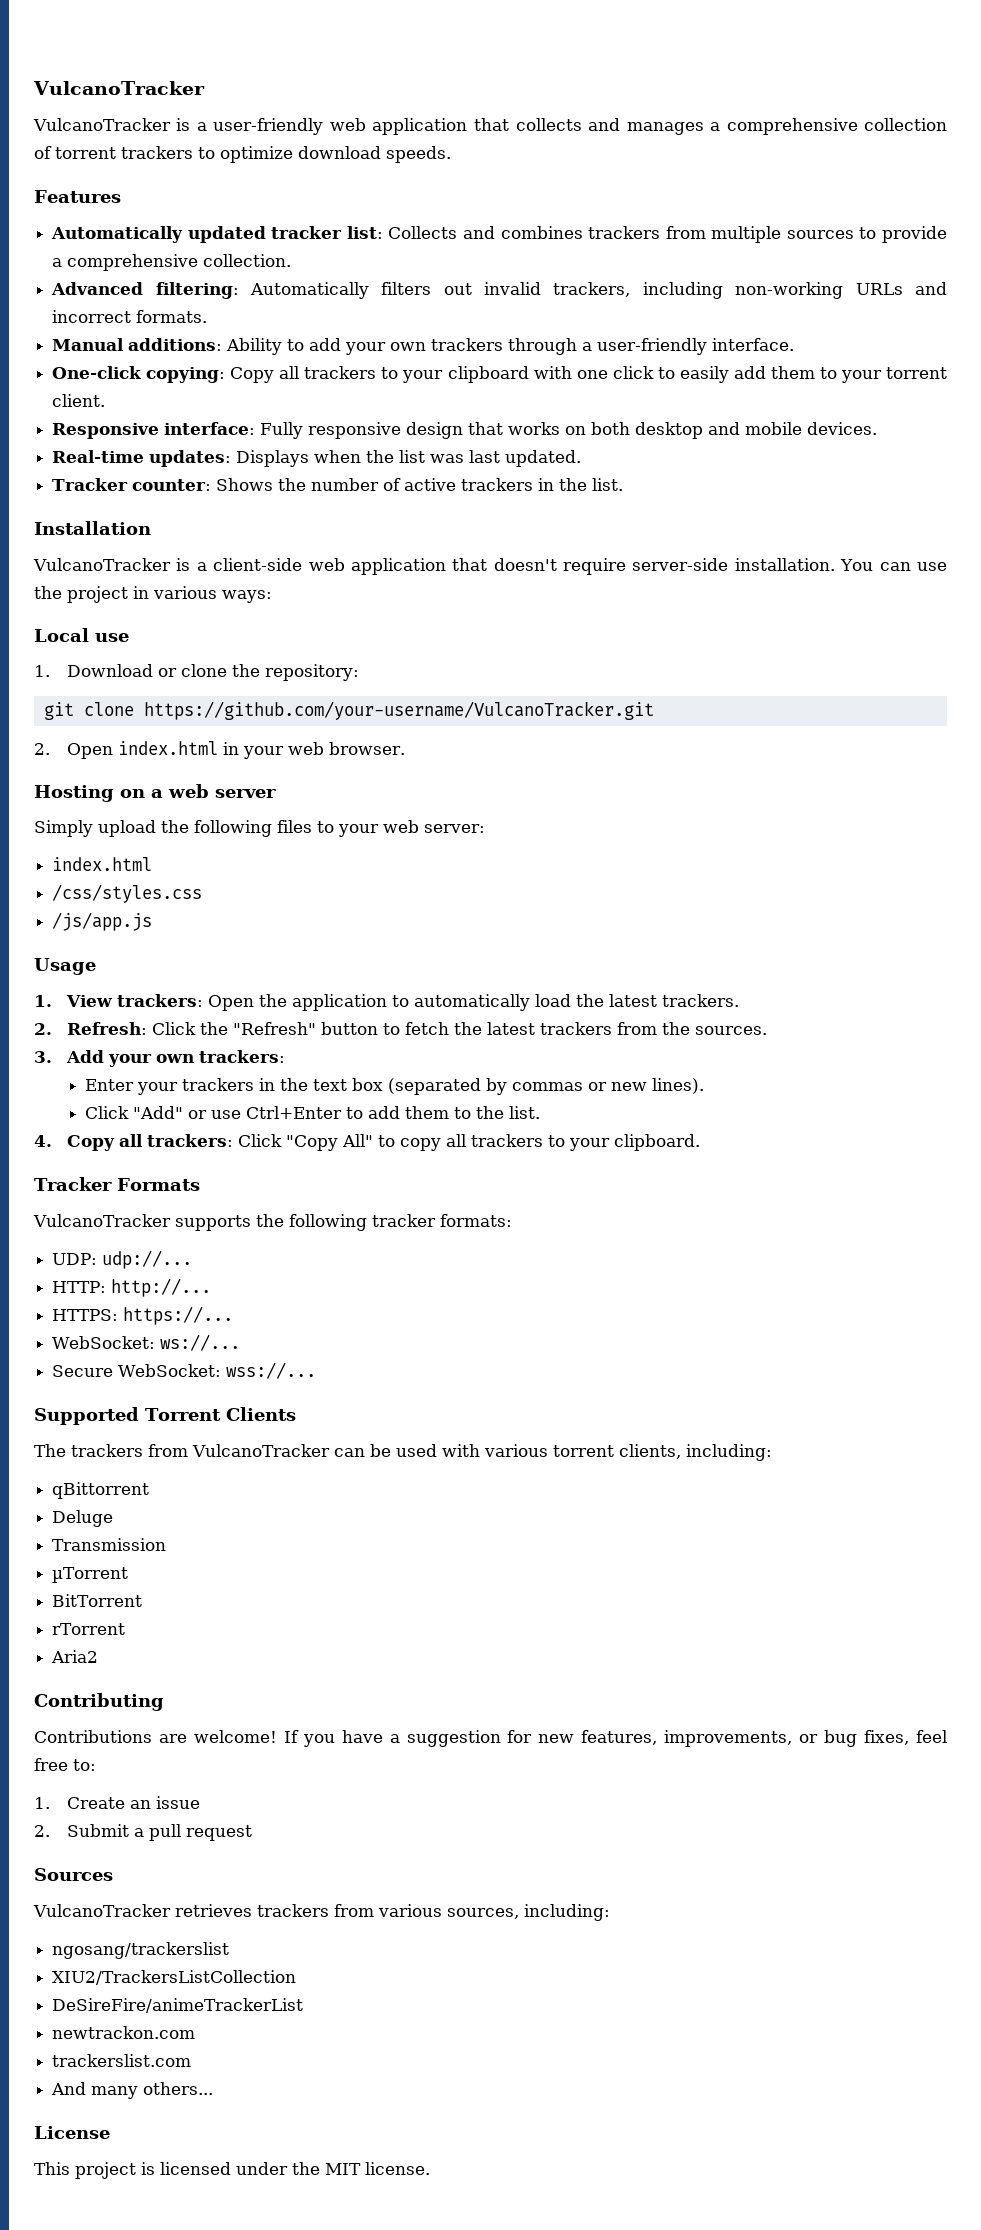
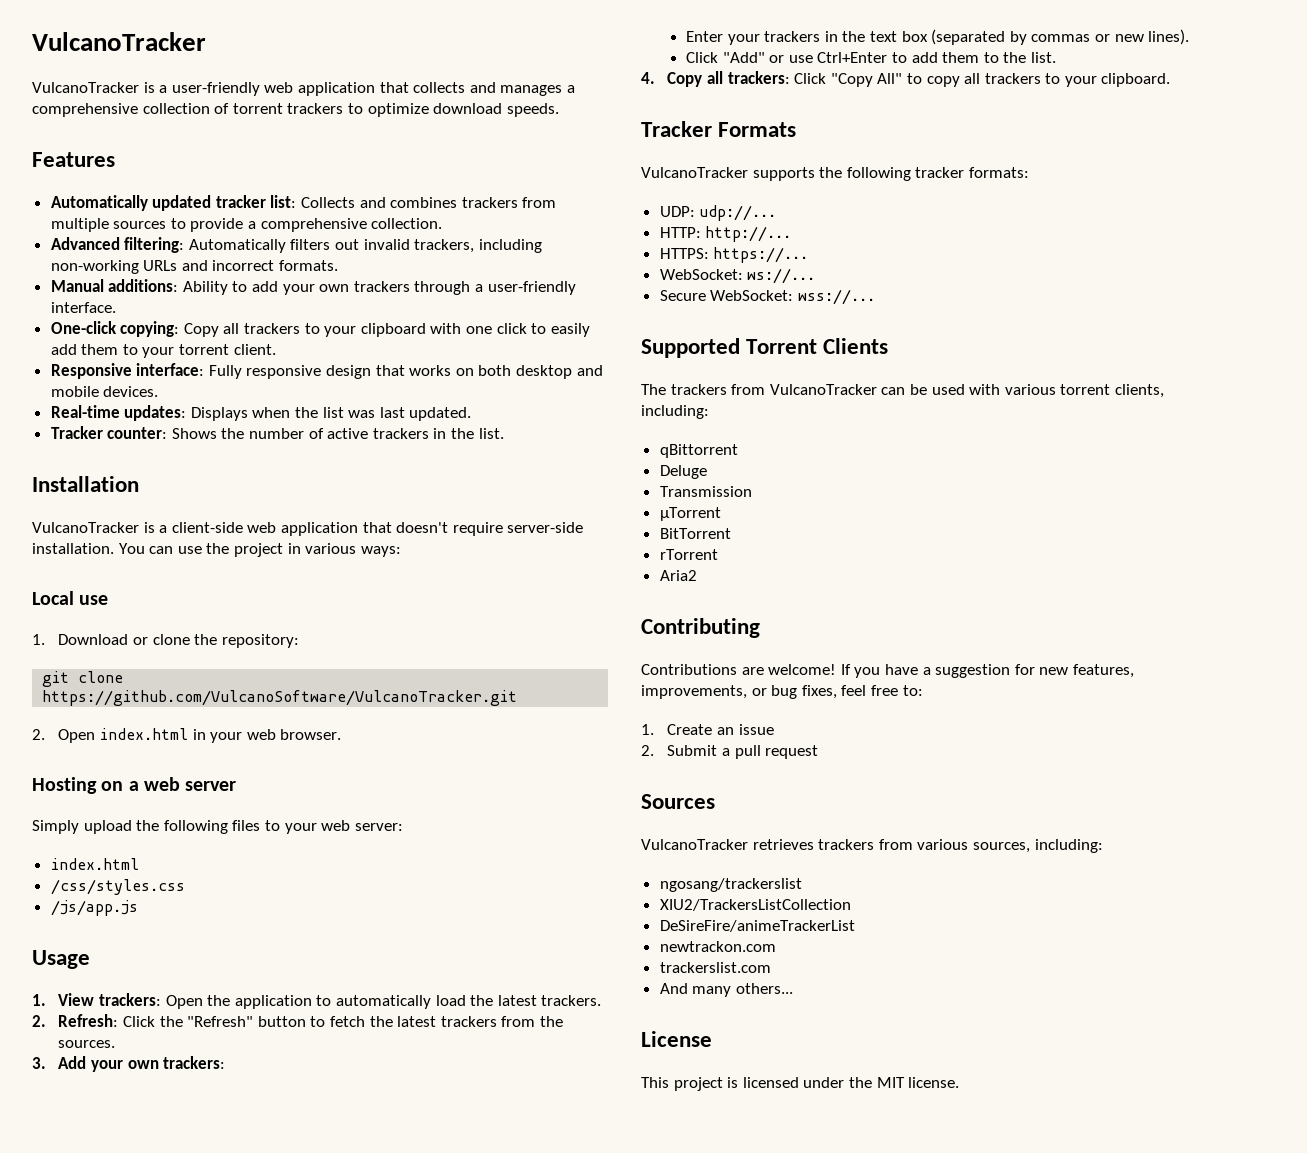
- git clone https://github.com/your-username/VulcanoTracker.git
+ git clone https://github.com/VulcanoSoftware/VulcanoTracker.git

